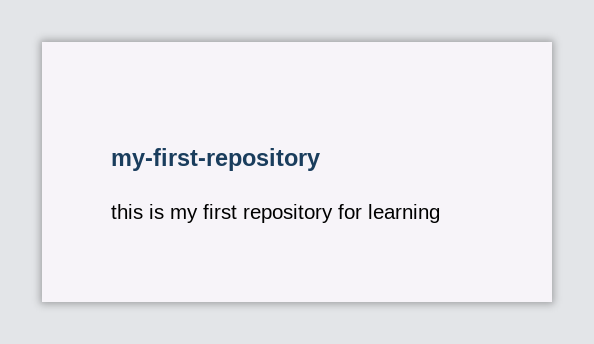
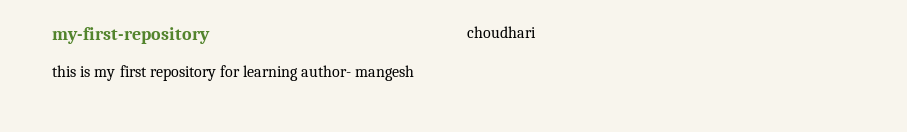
- this is my first repository for learning
+ this is my first repository for learning author- mangesh choudhari

